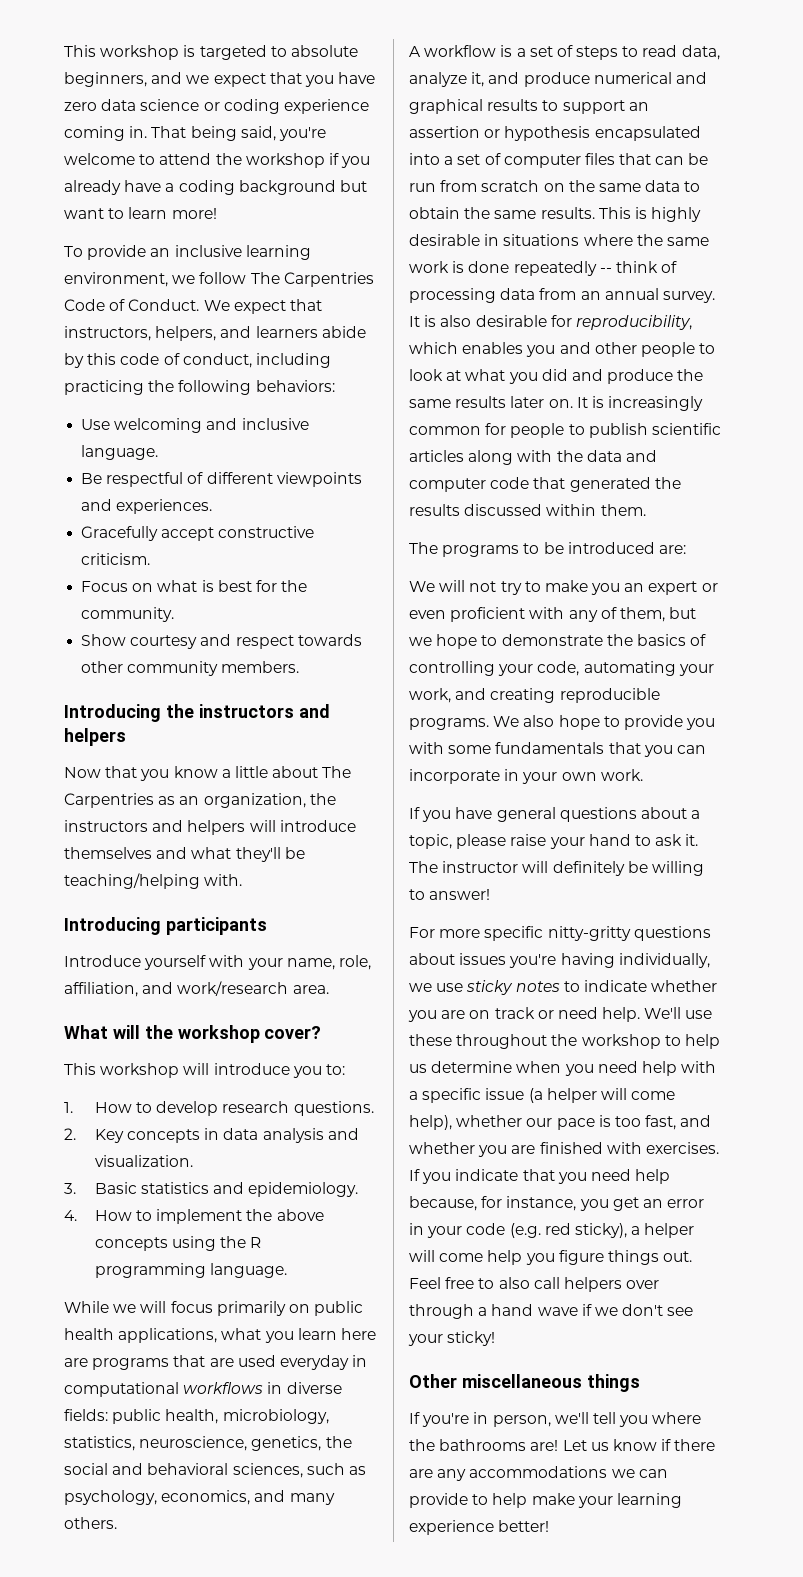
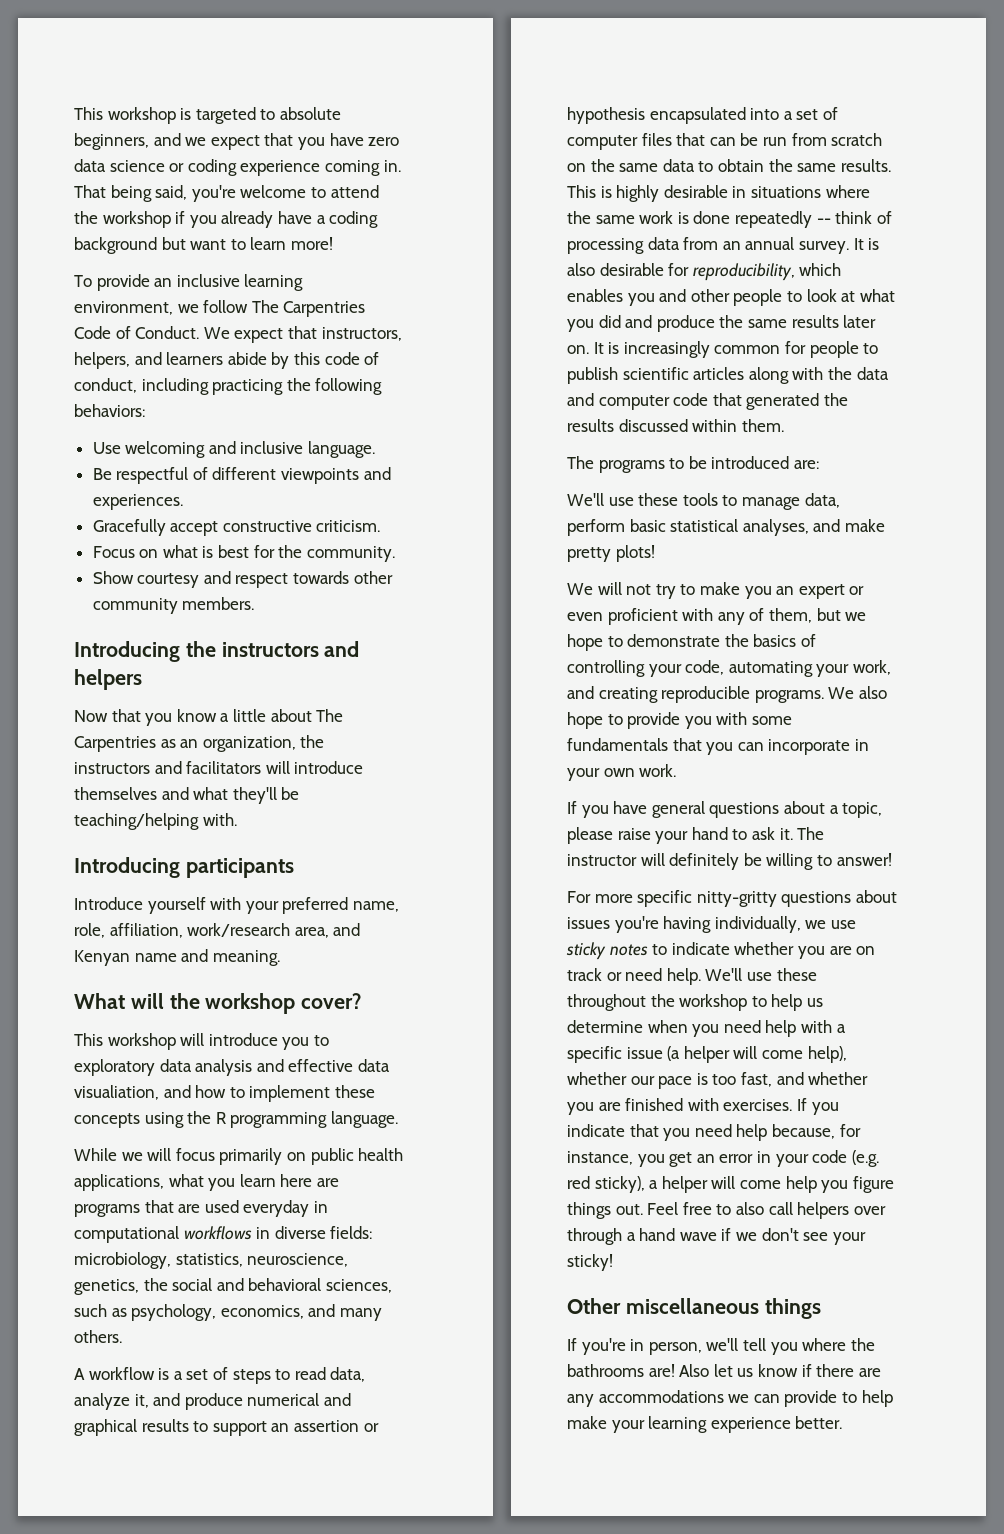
- Now that you know a little about The Carpentries as an organization, the instructors and helpers will introduce themselves and what they'll be teaching/helping with.
+ Now that you know a little about The Carpentries as an organization, the instructors and facilitators will introduce themselves and what they'll be teaching/helping with.
- Introduce yourself with your name, role, affiliation, and work/research area.
+ Introduce yourself with your preferred name, role, affiliation, work/research area, and Kenyan name and meaning.
- This workshop will introduce you to:
- 1. How to develop research questions.
- 2. Key concepts in data analysis and visualization.
- 3. Basic statistics and epidemiology.
- 4. How to implement the above concepts using the R programming language.
+ This workshop will introduce you to exploratory data analysis and effective data visualiation, and how to implement these concepts using the R programming language.
- While we will focus primarily on public health applications, what you learn here are programs that are used everyday in computational workflows in diverse fields: public health, microbiology, statistics, neuroscience, genetics, the social and behavioral sciences, such as psychology, economics, and many others.
+ While we will focus primarily on public health applications, what you learn here are programs that are used everyday in computational workflows in diverse fields: microbiology, statistics, neuroscience, genetics, the social and behavioral sciences, such as psychology, economics, and many others.
+ We'll use these tools to manage data, perform basic statistical analyses, and make pretty plots!
- Let us know if there are any accommodations we can provide to help make your learning experience better!
+ Also let us know if there are any accommodations we can provide to help make your learning experience better.

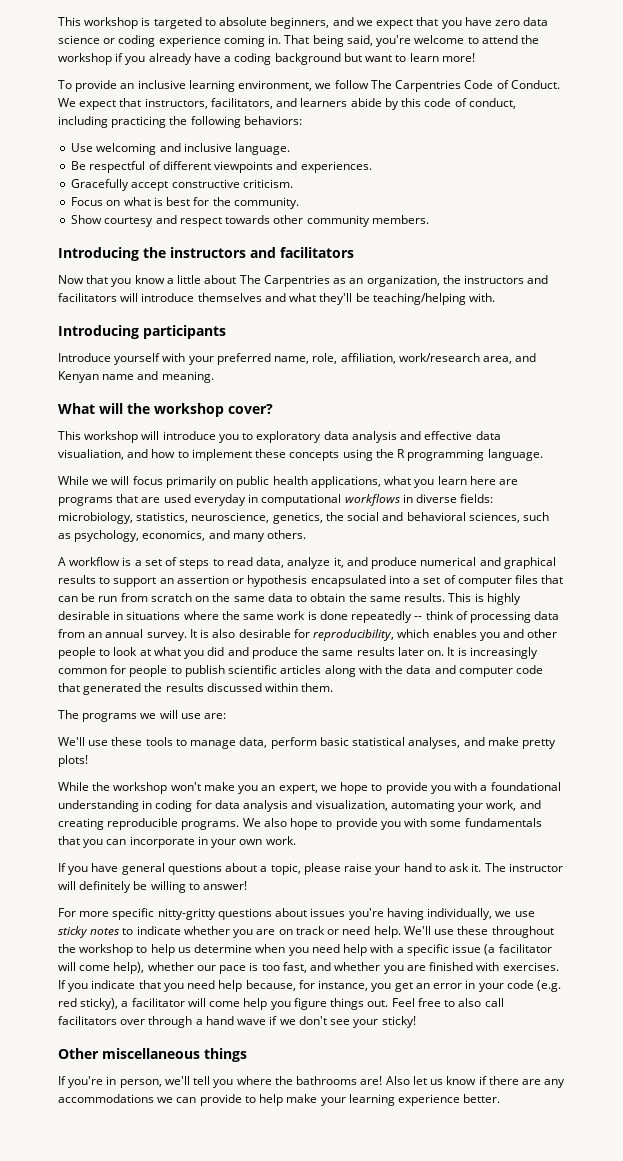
- We expect that instructors, helpers, and learners abide by this code of conduct, including practicing the following behaviors:
+ We expect that instructors, facilitators, and learners abide by this code of conduct, including practicing the following behaviors:
- Introducing the instructors and helpers
+ Introducing the instructors and facilitators
- The programs to be introduced are:
+ The programs we will use are:
- We will not try to make you an expert or even proficient with any of them, but we hope to demonstrate the basics of controlling your code, automating your work, and creating reproducible programs.
+ While the workshop won't make you an expert, we hope to provide you with a foundational understanding in coding for data analysis and visualization, automating your work, and creating reproducible programs.
- We'll use these throughout the workshop to help us determine when you need help with a specific issue (a helper will come help), whether our pace is too fast, and whether you are finished with exercises.
+ We'll use these throughout the workshop to help us determine when you need help with a specific issue (a facilitator will come help), whether our pace is too fast, and whether you are finished with exercises.
- If you indicate that you need help because, for instance, you get an error in your code (e.g. red sticky), a helper will come help you figure things out.
+ If you indicate that you need help because, for instance, you get an error in your code (e.g. red sticky), a facilitator will come help you figure things out.
- Feel free to also call helpers over through a hand wave if we don't see your sticky!
+ Feel free to also call facilitators over through a hand wave if we don't see your sticky!

